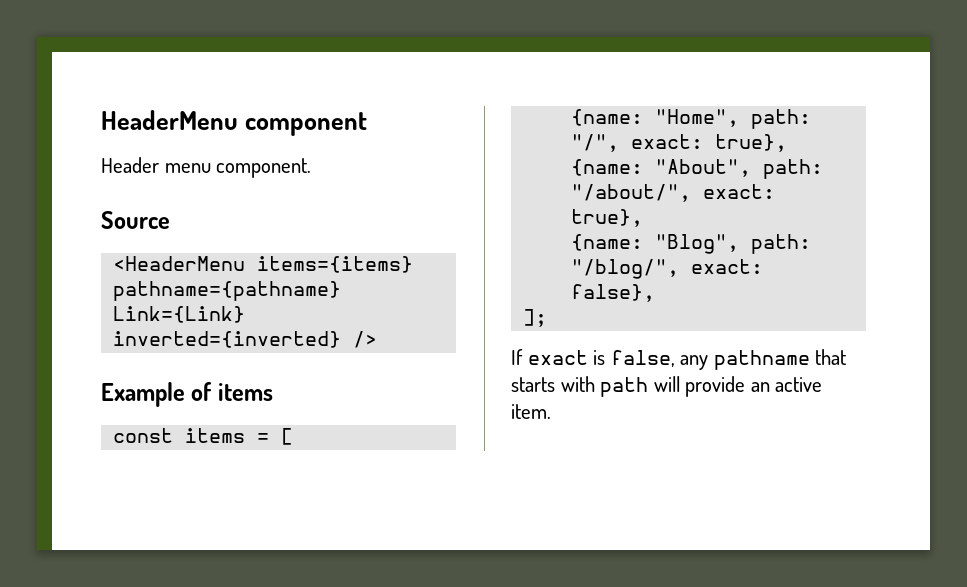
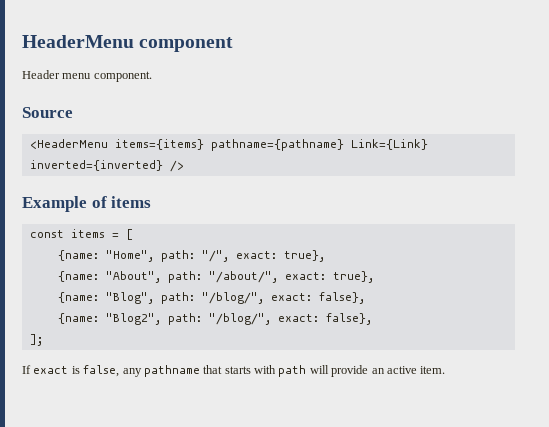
+ {name: "Blog2", path: "/blog/", exact: false},

